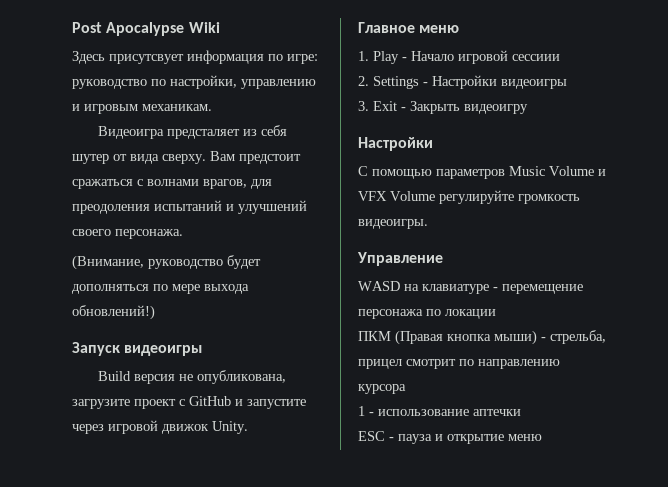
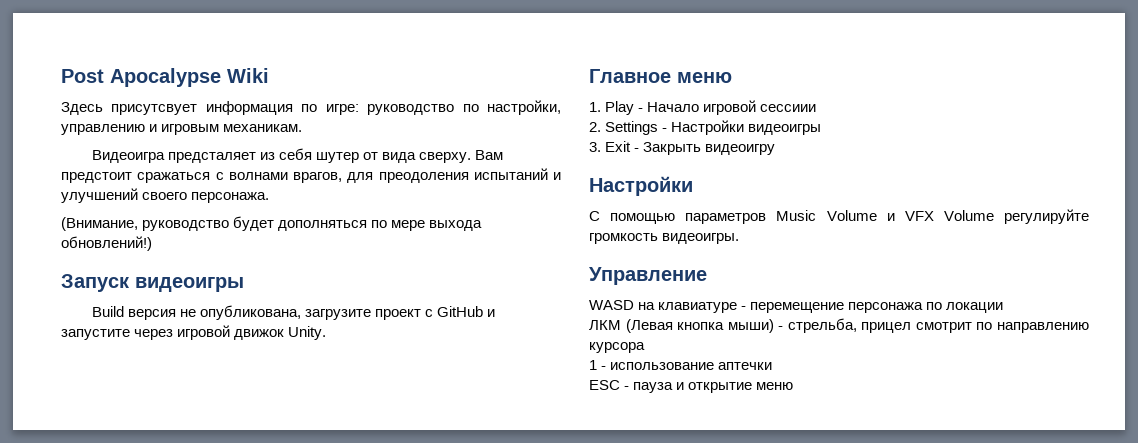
- ПКМ (Правая кнопка мыши) - стрельба, прицел смотрит по направлению курсора
+ ЛКМ (Левая кнопка мыши) - стрельба, прицел смотрит по направлению курсора

